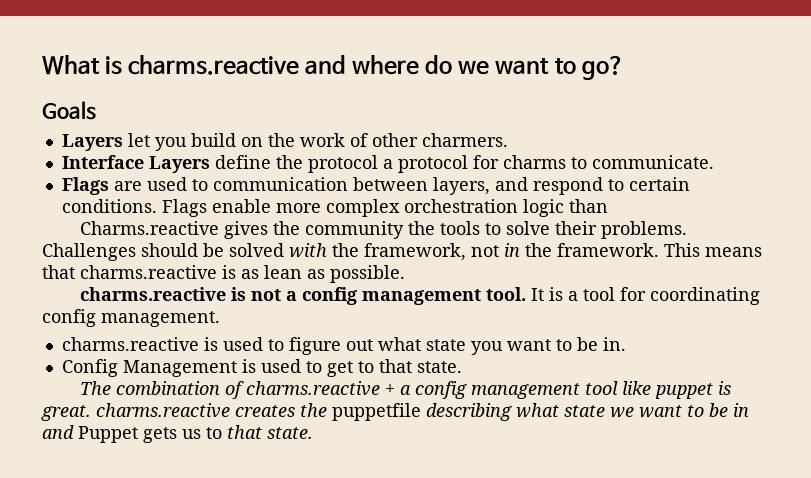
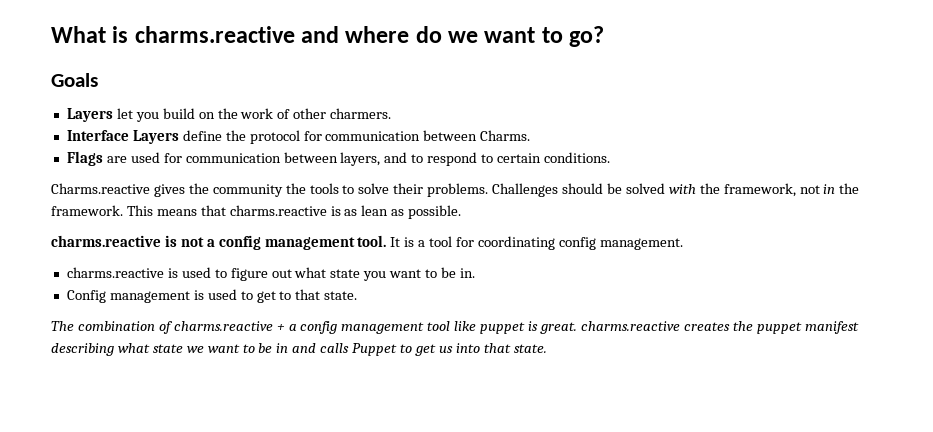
- Interface Layers define the protocol a protocol for charms to communicate.
+ Interface Layers define the protocol for communication between Charms.
- Flags are used to communication between layers, and respond to certain conditions. Flags enable more complex orchestration logic than
+ Flags are used for communication between layers, and to respond to certain conditions.
- Config Management is used to get to that state.
+ Config management is used to get to that state.
- The combination of charms.reactive + a config management tool like puppet is great. charms.reactive creates the puppetfile describing what state we want to be in and Puppet gets us to that state.
+ The combination of charms.reactive + a config management tool like puppet is great. charms.reactive creates the puppet manifest describing what state we want to be in and calls Puppet to get us into that state.

